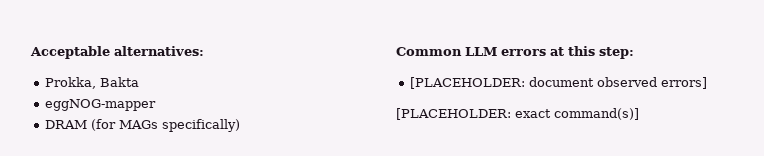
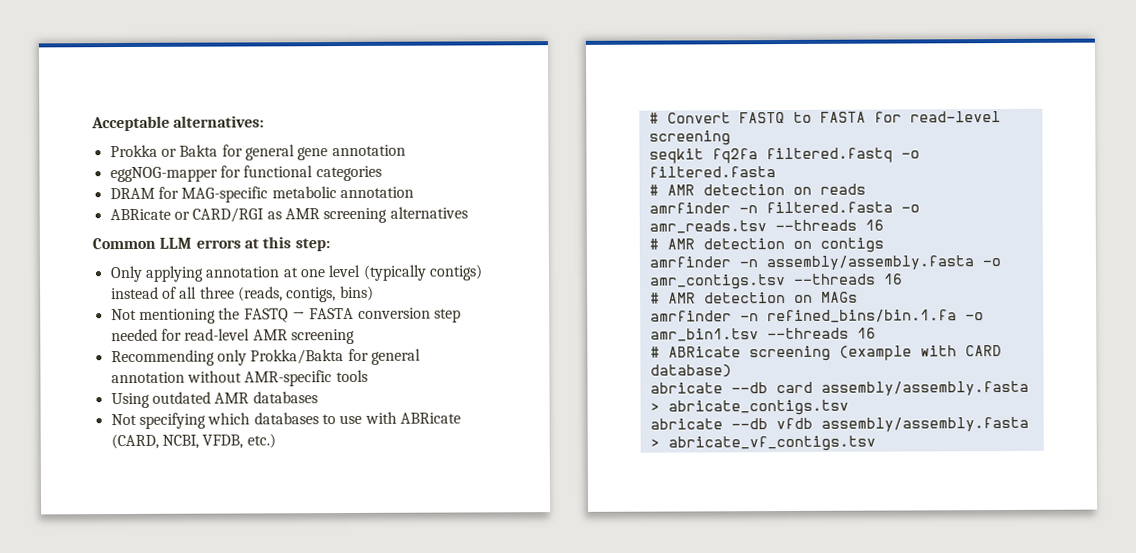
- Prokka, Bakta
- eggNOG-mapper
- DRAM (for MAGs specifically)
+ Prokka or Bakta for general gene annotation
+ eggNOG-mapper for functional categories
+ DRAM for MAG-specific metabolic annotation
+ ABRicate or CARD/RGI as AMR screening alternatives
- [PLACEHOLDER: document observed errors]
- [PLACEHOLDER: exact command(s)]
+ Only applying annotation at one level (typically contigs) instead of all three (reads, contigs, bins)
+ Not mentioning the FASTQ → FASTA conversion step needed for read-level AMR screening
+ Recommending only Prokka/Bakta for general annotation without AMR-specific tools
+ Using outdated AMR databases
+ Not specifying which databases to use with ABRicate (CARD, NCBI, VFDB, etc.)
+ # Convert FASTQ to FASTA for read-level screening
+ seqkit fq2fa filtered.fastq -o filtered.fasta
+ # AMR detection on reads
+ amrfinder -n filtered.fasta -o amr_reads.tsv --threads 16
+ # AMR detection on contigs
+ amrfinder -n assembly/assembly.fasta -o amr_contigs.tsv --threads 16
+ # AMR detection on MAGs
+ amrfinder -n refined_bins/bin.1.fa -o amr_bin1.tsv --threads 16
+ # ABRicate screening (example with CARD database)
+ abricate --db card assembly/assembly.fasta > abricate_contigs.tsv
+ abricate --db vfdb assembly/assembly.fasta > abricate_vf_contigs.tsv

